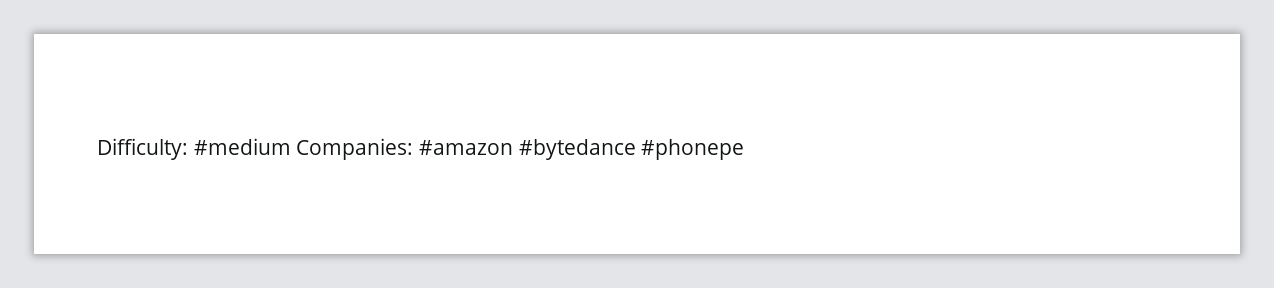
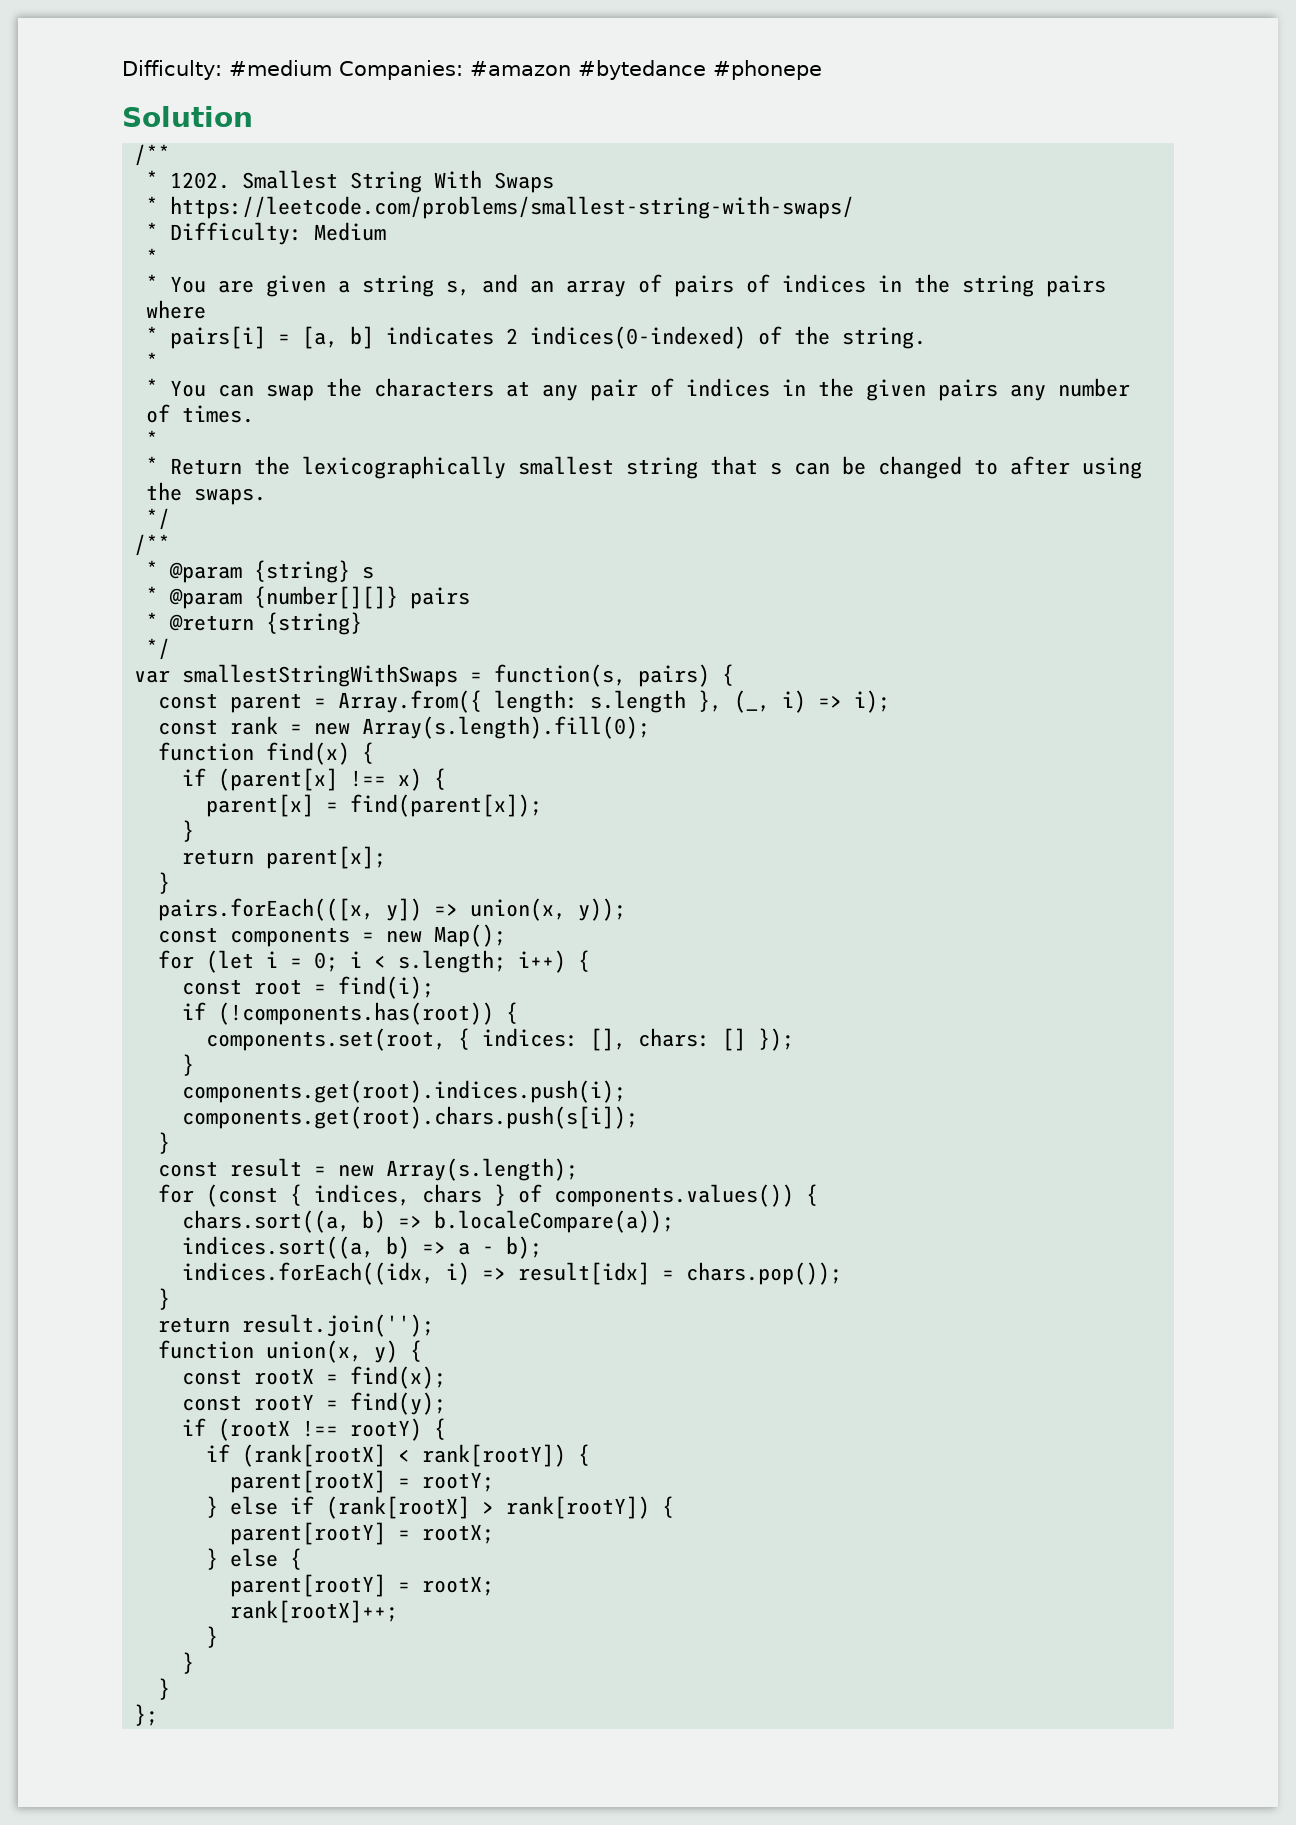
+ Solution
+ /**
+ * 1202. Smallest String With Swaps
+ * https://leetcode.com/problems/smallest-string-with-swaps/
+ * Difficulty: Medium
+ *
+ * You are given a string s, and an array of pairs of indices in the string pairs where
+ * pairs[i] = [a, b] indicates 2 indices(0-indexed) of the string.
+ *
+ * You can swap the characters at any pair of indices in the given pairs any number of times.
+ *
+ * Return the lexicographically smallest string that s can be changed to after using the swaps.
+ */
+ /**
+ * @param {string} s
+ * @param {number[][]} pairs
+ * @return {string}
+ */
+ var smallestStringWithSwaps = function(s, pairs) {
+ const parent = Array.from({ length: s.length }, (_, i) => i);
+ const rank = new Array(s.length).fill(0);
+ function find(x) {
+ if (parent[x] !== x) {
+ parent[x] = find(parent[x]);
+ }
+ return parent[x];
+ }
+ pairs.forEach(([x, y]) => union(x, y));
+ const components = new Map();
+ for (let i = 0; i < s.length; i++) {
+ const root = find(i);
+ if (!components.has(root)) {
+ components.set(root, { indices: [], chars: [] });
+ }
+ components.get(root).indices.push(i);
+ components.get(root).chars.push(s[i]);
+ }
+ const result = new Array(s.length);
+ for (const { indices, chars } of components.values()) {
+ chars.sort((a, b) => b.localeCompare(a));
+ indices.sort((a, b) => a - b);
+ indices.forEach((idx, i) => result[idx] = chars.pop());
+ }
+ return result.join('');
+ function union(x, y) {
+ const rootX = find(x);
+ const rootY = find(y);
+ if (rootX !== rootY) {
+ if (rank[rootX] < rank[rootY]) {
+ parent[rootX] = rootY;
+ } else if (rank[rootX] > rank[rootY]) {
+ parent[rootY] = rootX;
+ } else {
+ parent[rootY] = rootX;
+ rank[rootX]++;
+ }
+ }
+ }
+ };

